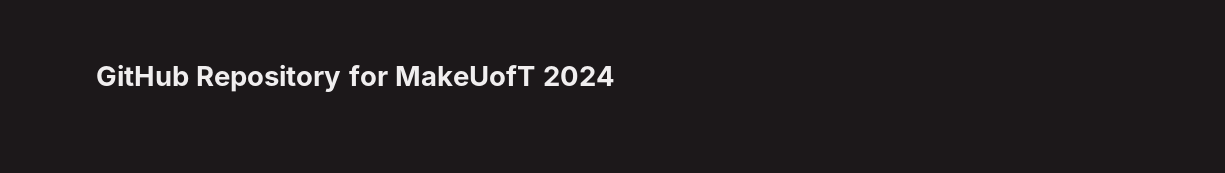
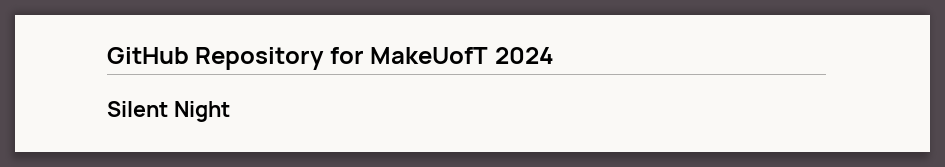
+ Silent Night

